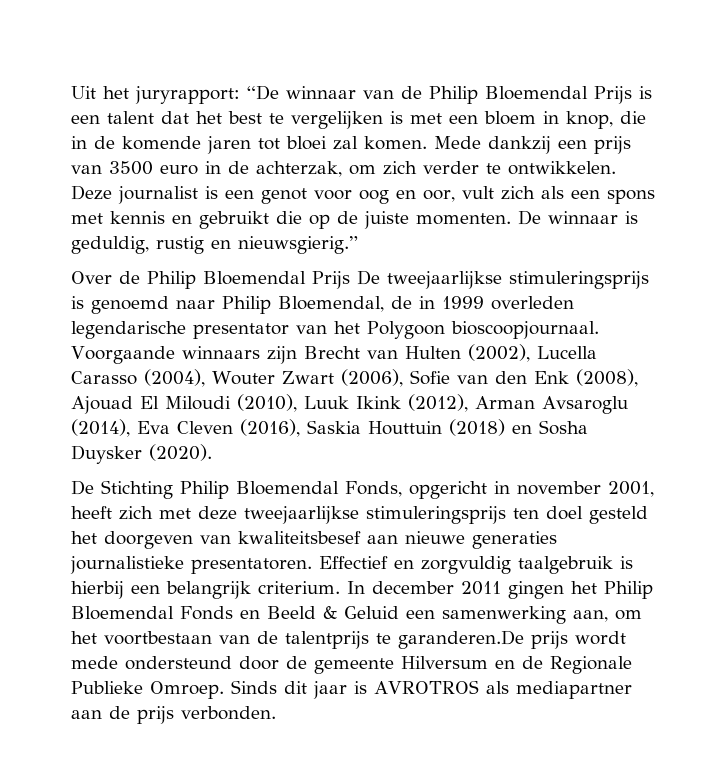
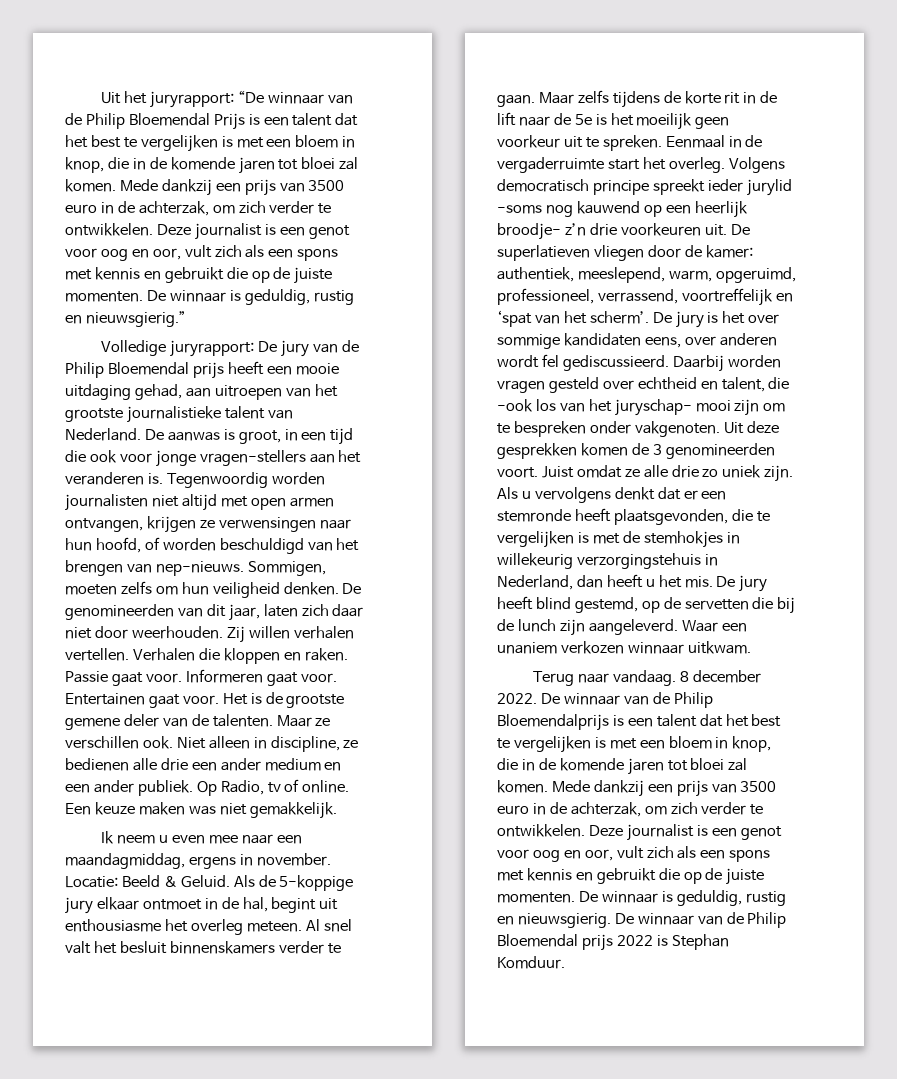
- Over de Philip Bloemendal Prijs De tweejaarlijkse stimuleringsprijs is genoemd naar Philip Bloemendal, de in 1999 overleden legendarische presentator van het Polygoon bioscoopjournaal. Voorgaande winnaars zijn Brecht van Hulten (2002), Lucella Carasso (2004), Wouter Zwart (2006), Sofie van den Enk (2008), Ajouad El Miloudi (2010), Luuk Ikink (2012), Arman Avsaroglu (2014), Eva Cleven (2016), Saskia Houttuin (2018) en Sosha Duysker (2020).
- De Stichting Philip Bloemendal Fonds, opgericht in november 2001, heeft zich met deze tweejaarlijkse stimuleringsprijs ten doel gesteld het doorgeven van kwaliteitsbesef aan nieuwe generaties journalistieke presentatoren. Effectief en zorgvuldig taalgebruik is hierbij een belangrijk criterium. In december 2011 gingen het Philip Bloemendal Fonds en Beeld & Geluid een samenwerking aan, om het voortbestaan van de talentprijs te garanderen.De prijs wordt mede ondersteund door de gemeente Hilversum en de Regionale Publieke Omroep. Sinds dit jaar is AVROTROS als mediapartner aan de prijs verbonden.
+ Volledige juryrapport: De jury van de Philip Bloemendal prijs heeft een mooie uitdaging gehad, aan uitroepen van het grootste journalistieke talent van Nederland. De aanwas is groot, in een tijd die ook voor jonge vragen-stellers aan het veranderen is. Tegenwoordig worden journalisten niet altijd met open armen ontvangen, krijgen ze verwensingen naar hun hoofd, of worden beschuldigd van het brengen van nep-nieuws. Sommigen, moeten zelfs om hun veiligheid denken. De genomineerden van dit jaar, laten zich daar niet door weerhouden. Zij willen verhalen vertellen. Verhalen die kloppen en raken. Passie gaat voor. Informeren gaat voor. Entertainen gaat voor. Het is de grootste gemene deler van de talenten. Maar ze verschillen ook. Niet alleen in discipline, ze bedienen alle drie een ander medium en een ander publiek. Op Radio, tv of online. Een keuze maken was niet gemakkelijk.
+ Ik neem u even mee naar een maandagmiddag, ergens in november. Locatie: Beeld & Geluid. Als de 5-koppige jury elkaar ontmoet in de hal, begint uit enthousiasme het overleg meteen. Al snel valt het besluit binnenskamers verder te gaan. Maar zelfs tijdens de korte rit in de lift naar de 5e is het moeilijk geen voorkeur uit te spreken. Eenmaal in de vergaderruimte start het overleg. Volgens democratisch principe spreekt ieder jurylid -soms nog kauwend op een heerlijk broodje- z’n drie voorkeuren uit. De superlatieven vliegen door de kamer: authentiek, meeslepend, warm, opgeruimd, professioneel, verrassend, voortreffelijk en ‘spat van het scherm’. De jury is het over sommige kandidaten eens, over anderen wordt fel gediscussieerd. Daarbij worden vragen gesteld over echtheid en talent, die -ook los van het juryschap- mooi zijn om te bespreken onder vakgenoten. Uit deze gesprekken komen de 3 genomineerden voort. Juist omdat ze alle drie zo uniek zijn. Als u vervolgens denkt dat er een stemronde heeft plaatsgevonden, die te vergelijken is met de stemhokjes in willekeurig verzorgingstehuis in Nederland, dan heeft u het mis. De jury heeft blind gestemd, op de servetten die bij de lunch zijn aangeleverd. Waar een unaniem verkozen winnaar uitkwam.
+ Terug naar vandaag. 8 december 2022. De winnaar van de Philip Bloemendalprijs is een talent dat het best te vergelijken is met een bloem in knop, die in de komende jaren tot bloei zal komen. Mede dankzij een prijs van 3500 euro in de achterzak, om zich verder te ontwikkelen. Deze journalist is een genot voor oog en oor, vult zich als een spons met kennis en gebruikt die op de juiste momenten. De winnaar is geduldig, rustig en nieuwsgierig. De winnaar van de Philip Bloemendal prijs 2022 is Stephan Komduur.

